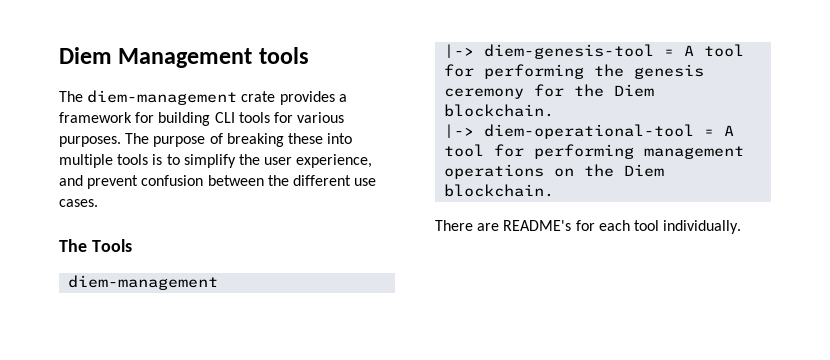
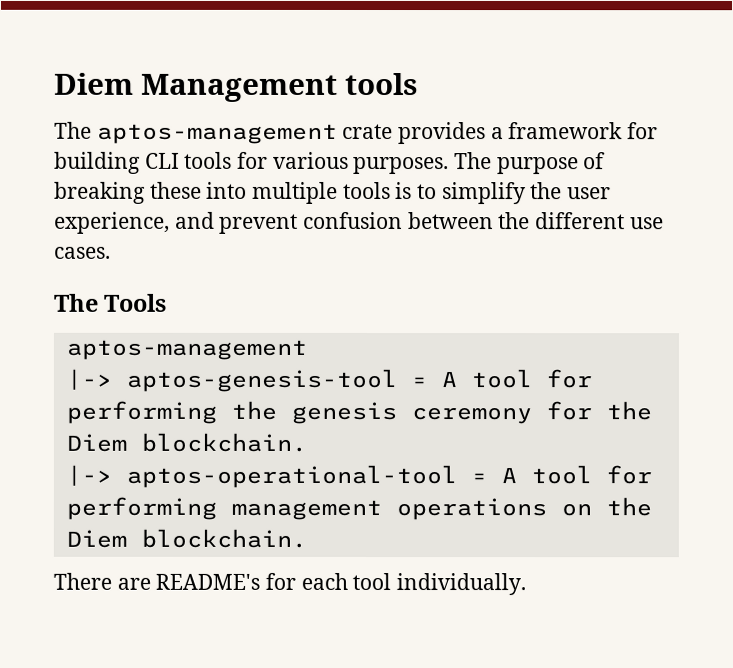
- The diem-management crate provides a framework for building CLI tools for various purposes.
+ The aptos-management crate provides a framework for building CLI tools for various purposes.
  The Tools
- diem-management
- |-> diem-genesis-tool = A tool for performing the genesis ceremony for the Diem blockchain.
+ aptos-management
+ |-> aptos-genesis-tool = A tool for performing the genesis ceremony for the Diem blockchain.
- |-> diem-operational-tool = A tool for performing management operations on the Diem blockchain.
+ |-> aptos-operational-tool = A tool for performing management operations on the Diem blockchain.

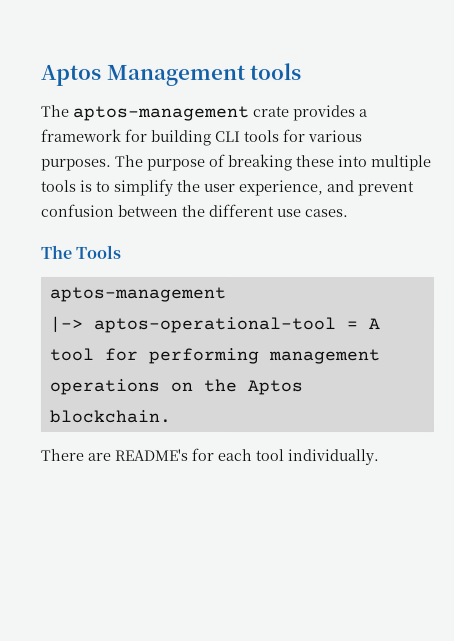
- Diem Management tools
+ Aptos Management tools
- |-> aptos-genesis-tool = A tool for performing the genesis ceremony for the Diem blockchain.
- |-> aptos-operational-tool = A tool for performing management operations on the Diem blockchain.
+ |-> aptos-operational-tool = A tool for performing management operations on the Aptos blockchain.

